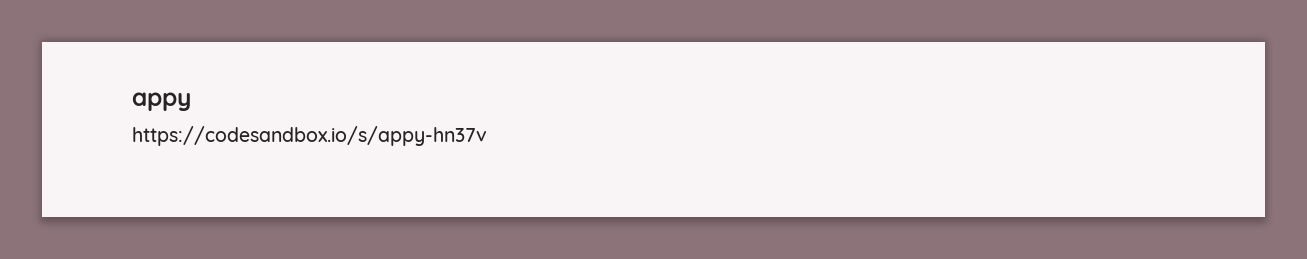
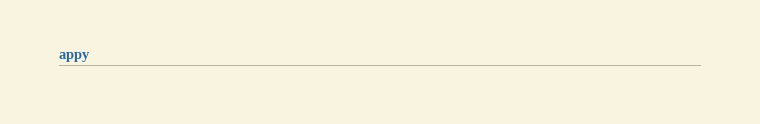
- https://codesandbox.io/s/appy-hn37v

